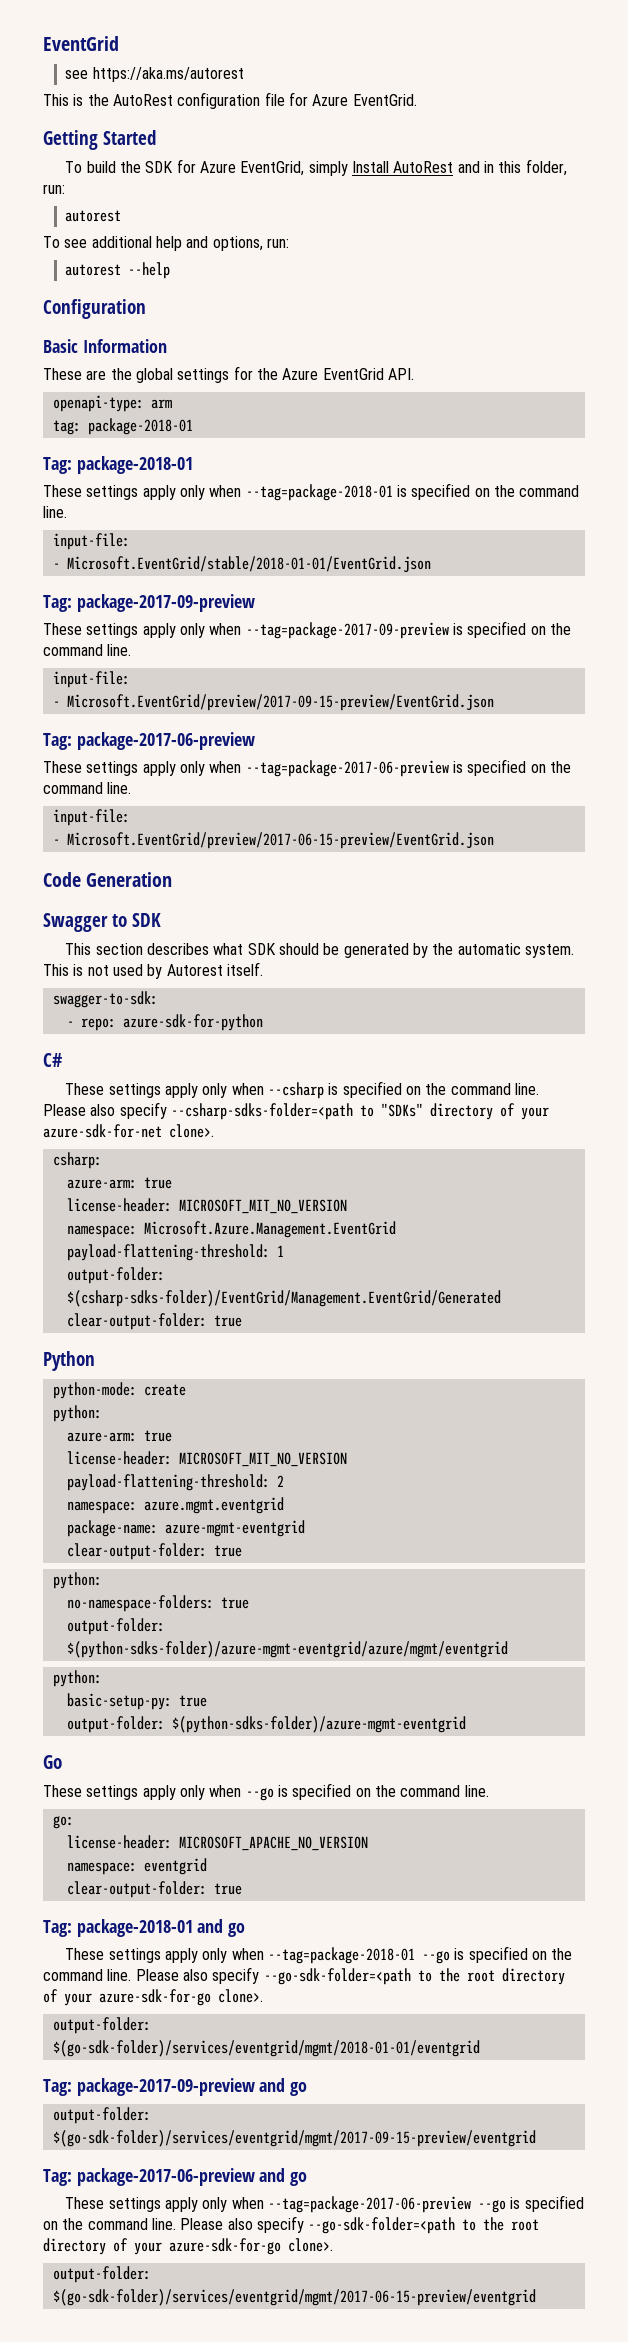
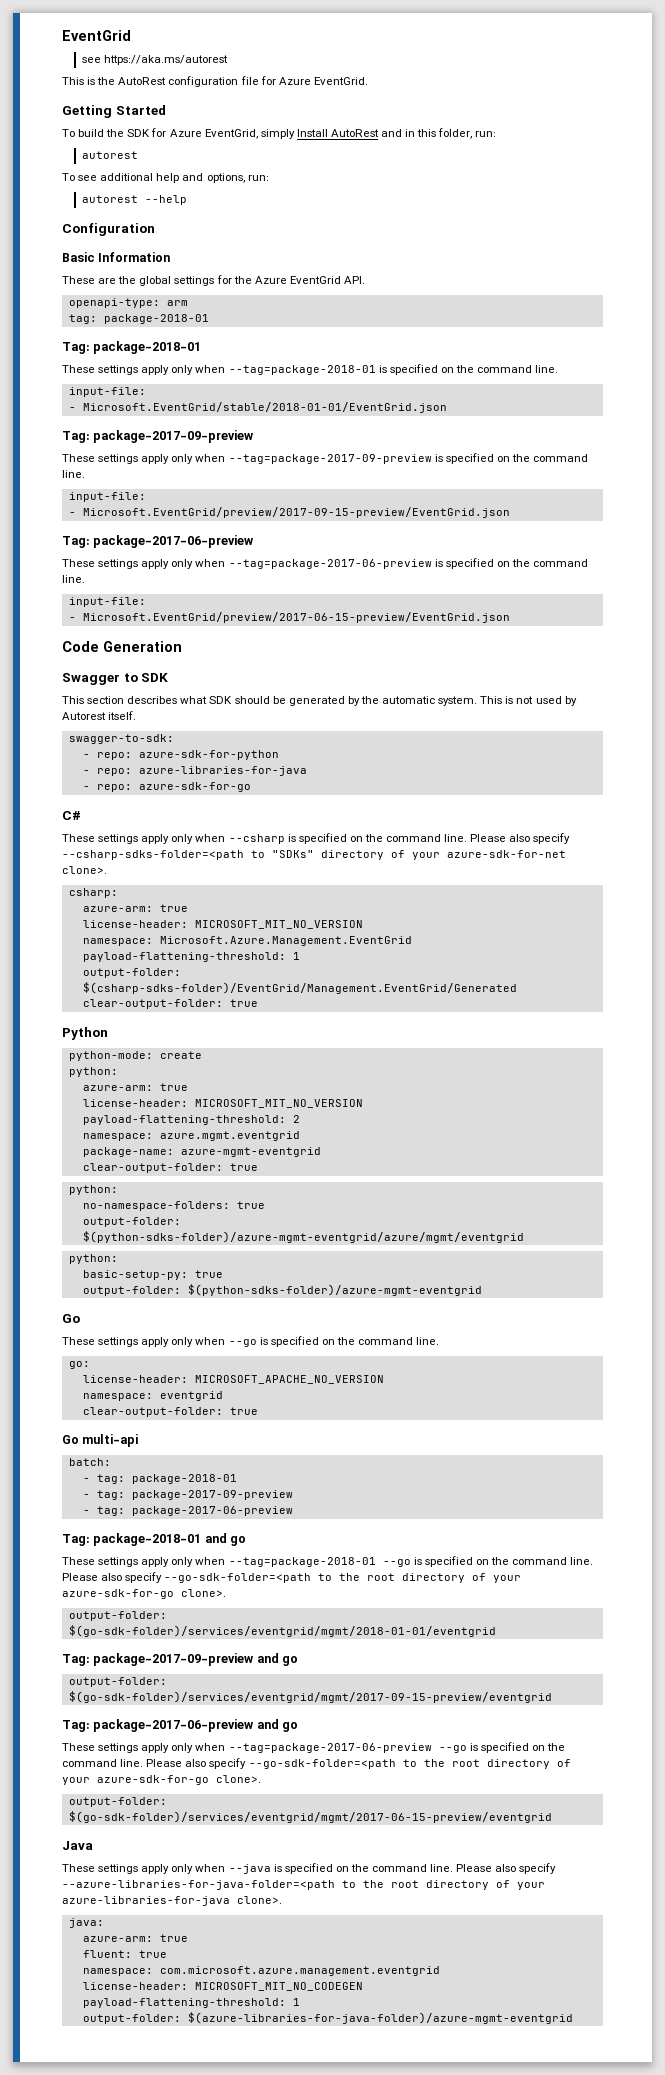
+ - repo: azure-libraries-for-java
+ - repo: azure-sdk-for-go
+ Go multi-api
+ batch:
+ - tag: package-2018-01
+ - tag: package-2017-09-preview
+ - tag: package-2017-06-preview
+ Java
+ These settings apply only when --java is specified on the command line. Please also specify --azure-libraries-for-java-folder=<path to the root directory of your azure-libraries-for-java clone>.
+ java:
+ azure-arm: true
+ fluent: true
+ namespace: com.microsoft.azure.management.eventgrid
+ license-header: MICROSOFT_MIT_NO_CODEGEN
+ payload-flattening-threshold: 1
+ output-folder: $(azure-libraries-for-java-folder)/azure-mgmt-eventgrid

